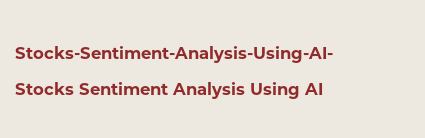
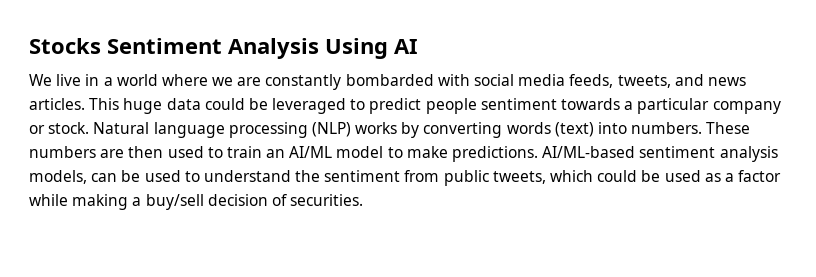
- Stocks-Sentiment-Analysis-Using-AI-
+ We live in a world where we are constantly bombarded with social media feeds, tweets, and news articles. This huge data could be leveraged to predict people sentiment towards a particular company or stock. Natural language processing (NLP) works by converting words (text) into numbers. These numbers are then used to train an AI/ML model to make predictions. AI/ML-based sentiment analysis models, can be used to understand the sentiment from public tweets, which could be used as a factor while making a buy/sell decision of securities.

